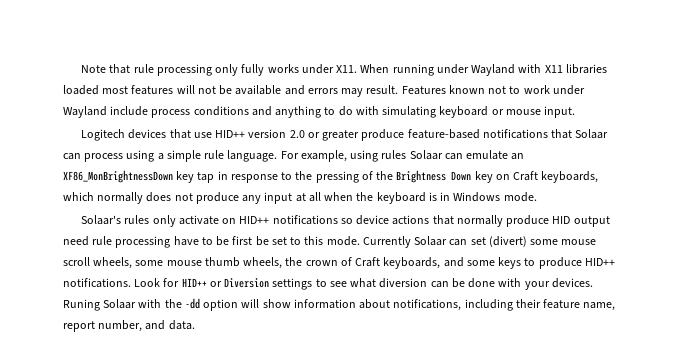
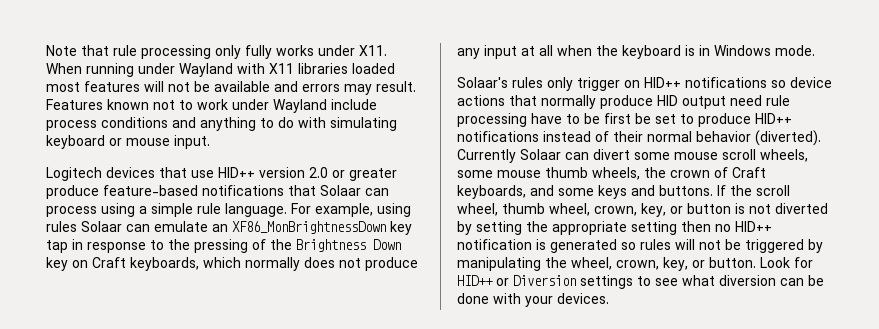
- Solaar's rules only activate on HID++ notifications so device actions that normally produce HID output need rule processing have to be first be set to this mode.
+ Solaar's rules only trigger on HID++ notifications so device actions that normally produce HID output need rule processing have to be first be set to produce HID++ notifications instead of their normal behavior (diverted).
- Currently Solaar can set (divert) some mouse scroll wheels, some mouse thumb wheels, the crown of Craft keyboards, and some keys to produce HID++ notifications.
+ Currently Solaar can divert some mouse scroll wheels, some mouse thumb wheels, the crown of Craft keyboards, and some keys and buttons. If the scroll wheel, thumb wheel, crown, key, or button is not diverted by setting the appropriate setting then no HID++ notification is generated so rules will not be triggered by manipulating the wheel, crown, key, or button.
- Runing Solaar with the -dd option will show information about notifications, including their feature name, report number, and data.

